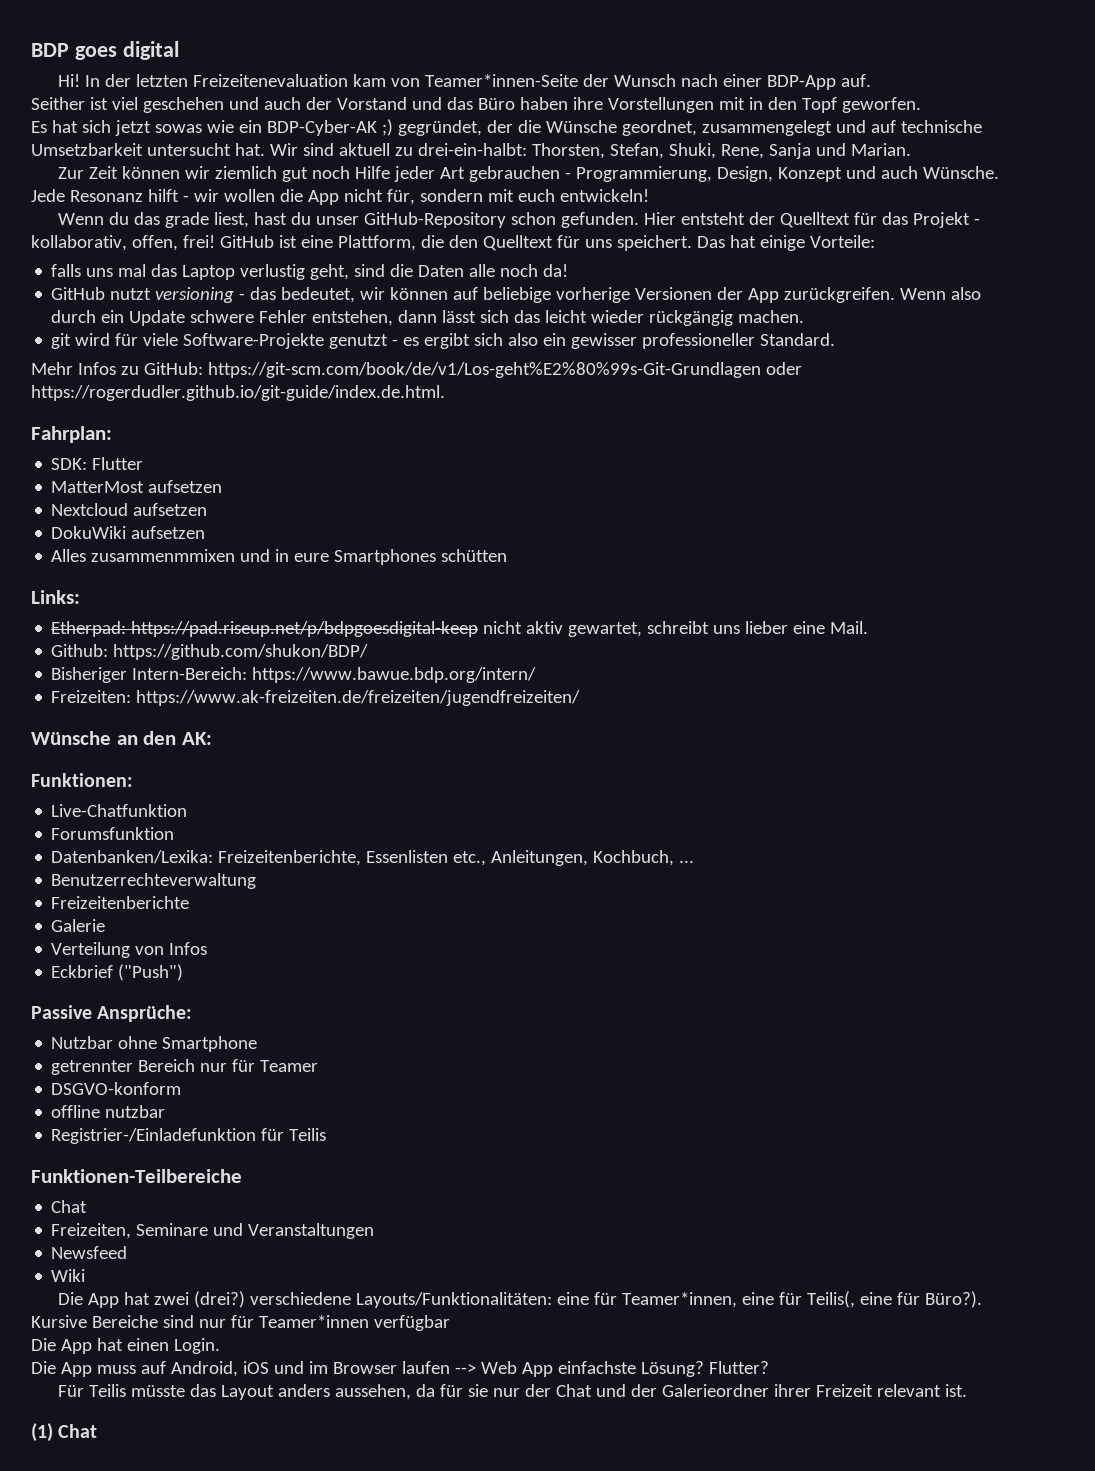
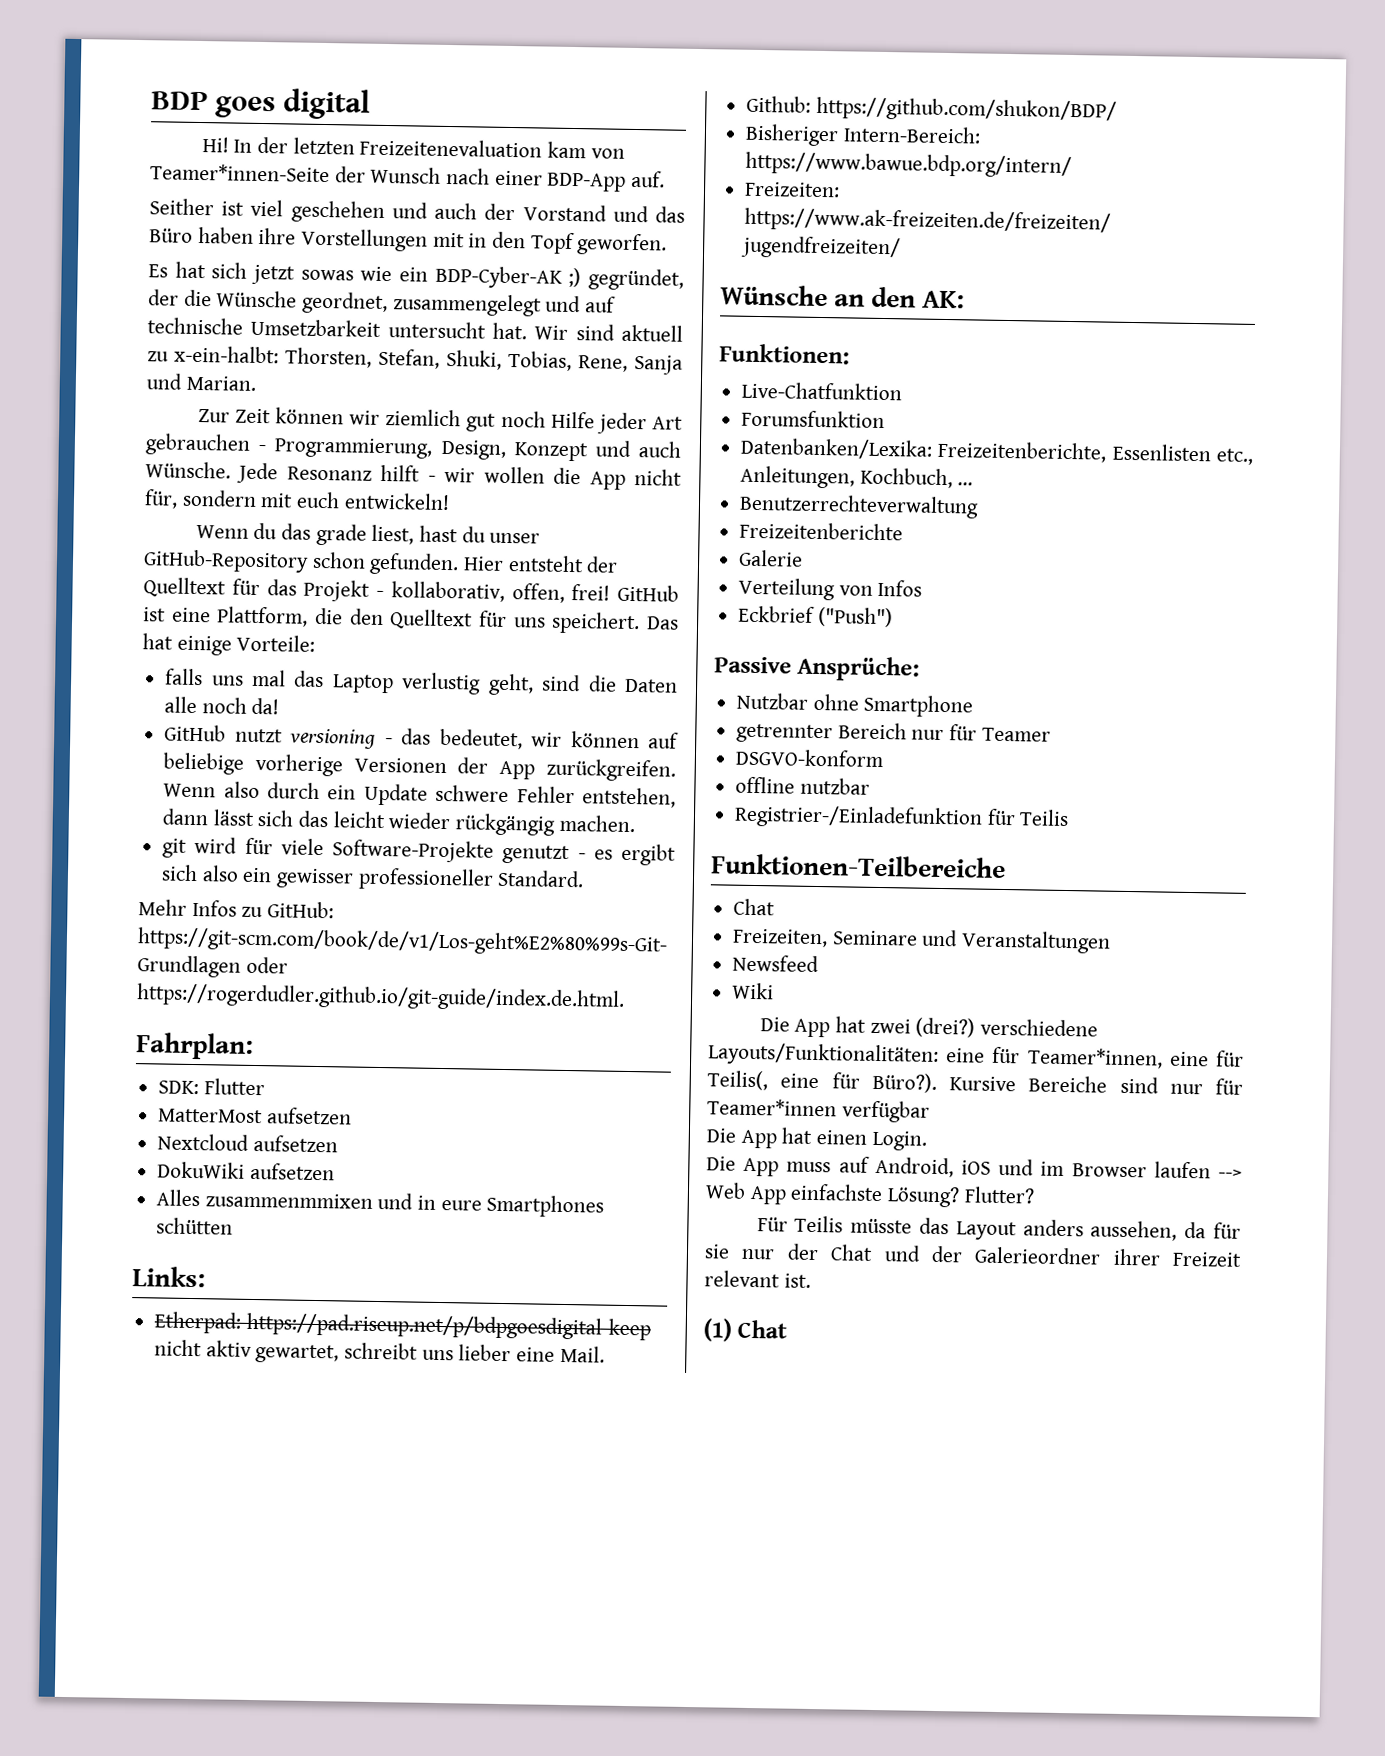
- Wir sind aktuell zu drei-ein-halbt: Thorsten, Stefan, Shuki, Rene, Sanja und Marian.
+ Wir sind aktuell zu x-ein-halbt: Thorsten, Stefan, Shuki, Tobias, Rene, Sanja und Marian.

